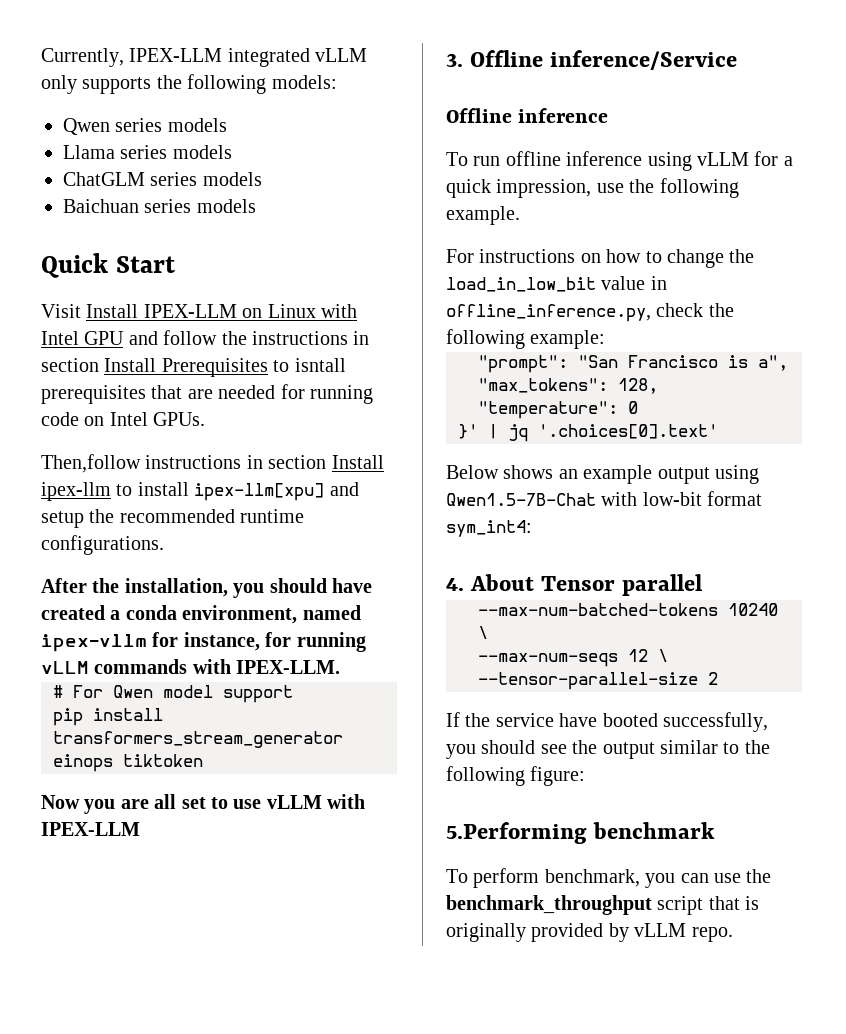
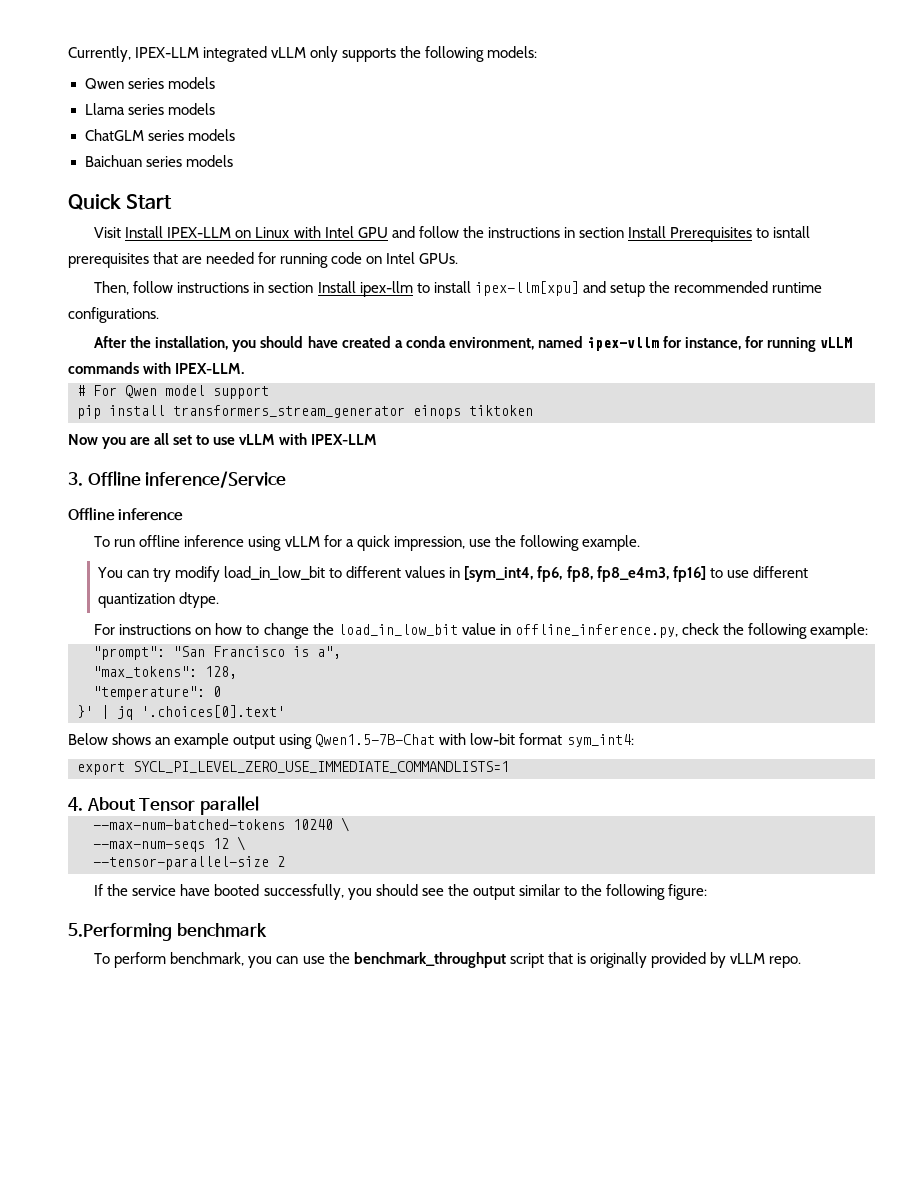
- Then,follow instructions in section Install ipex-llm to install ipex-llm[xpu] and setup the recommended runtime configurations.
+ Then, follow instructions in section Install ipex-llm to install ipex-llm[xpu] and setup the recommended runtime configurations.
+ You can try modify load_in_low_bit to different values in [sym_int4, fp6, fp8, fp8_e4m3, fp16] to use different quantization dtype.
+ export SYCL_PI_LEVEL_ZERO_USE_IMMEDIATE_COMMANDLISTS=1

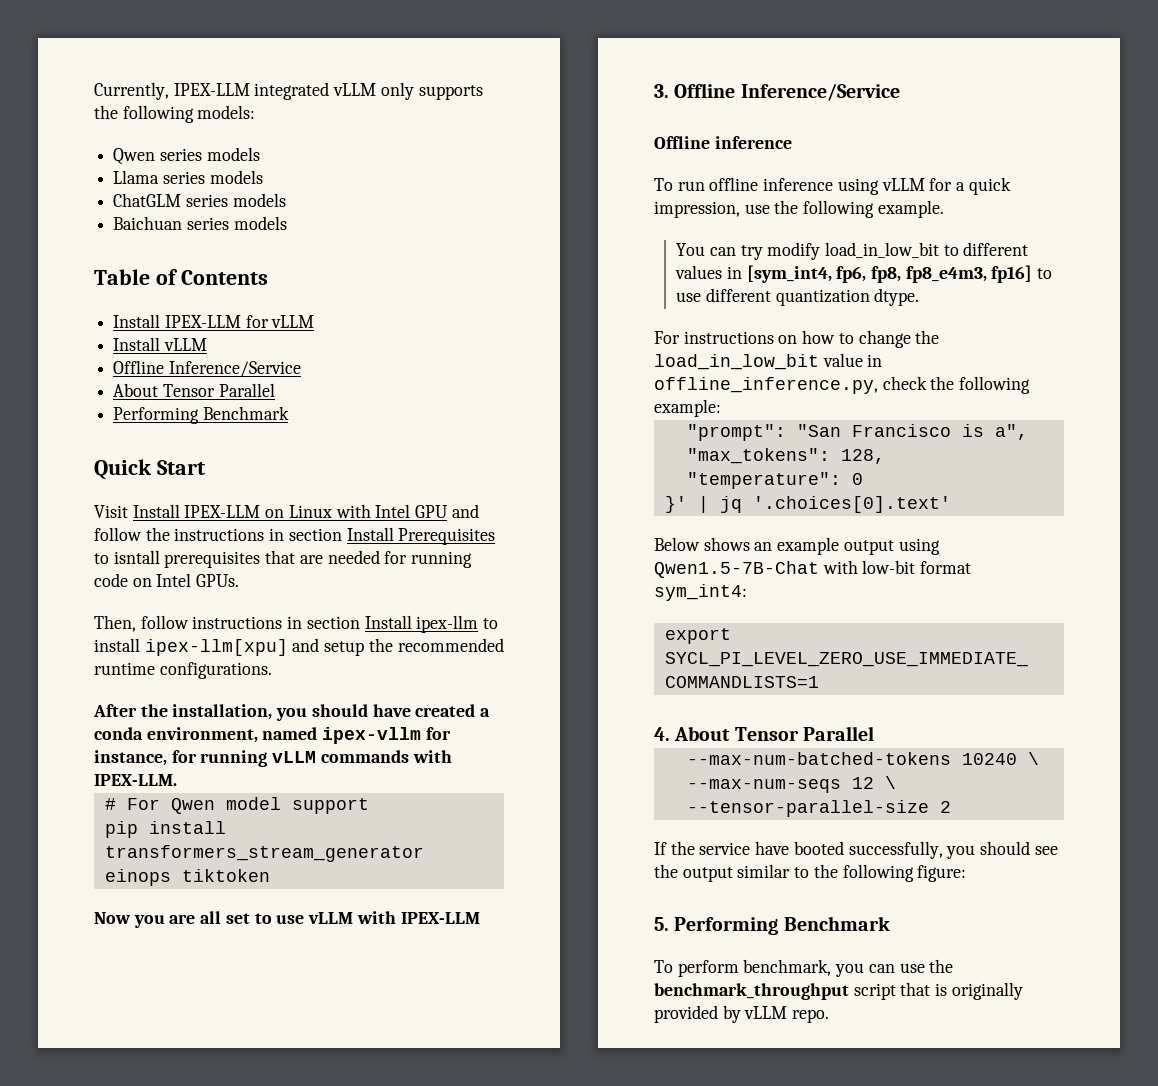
+ Table of Contents
+ Install IPEX-LLM for vLLM
+ Install vLLM
+ Offline Inference/Service
+ About Tensor Parallel
+ Performing Benchmark
- 3. Offline inference/Service
+ 3. Offline Inference/Service
- 4. About Tensor parallel
+ 4. About Tensor Parallel
- 5.Performing benchmark
+ 5. Performing Benchmark

